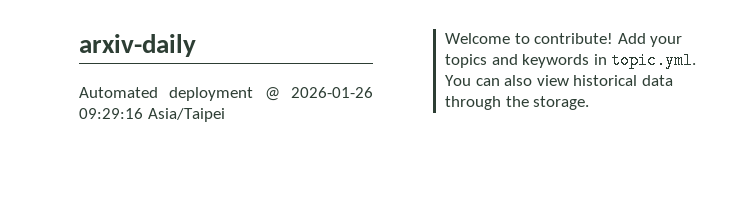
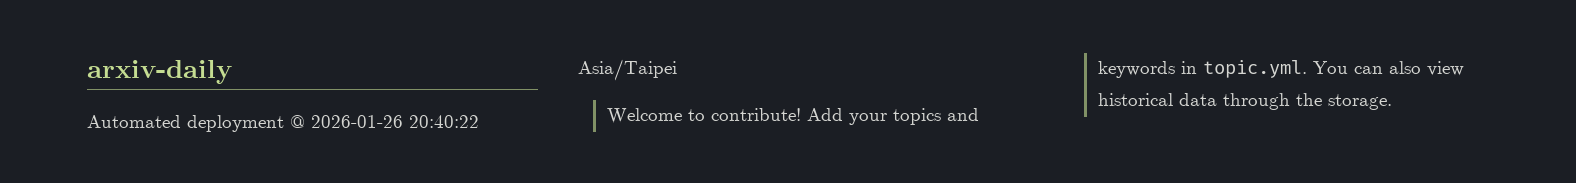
- Automated deployment @ 2026-01-26 09:29:16 Asia/Taipei
+ Automated deployment @ 2026-01-26 20:40:22 Asia/Taipei

